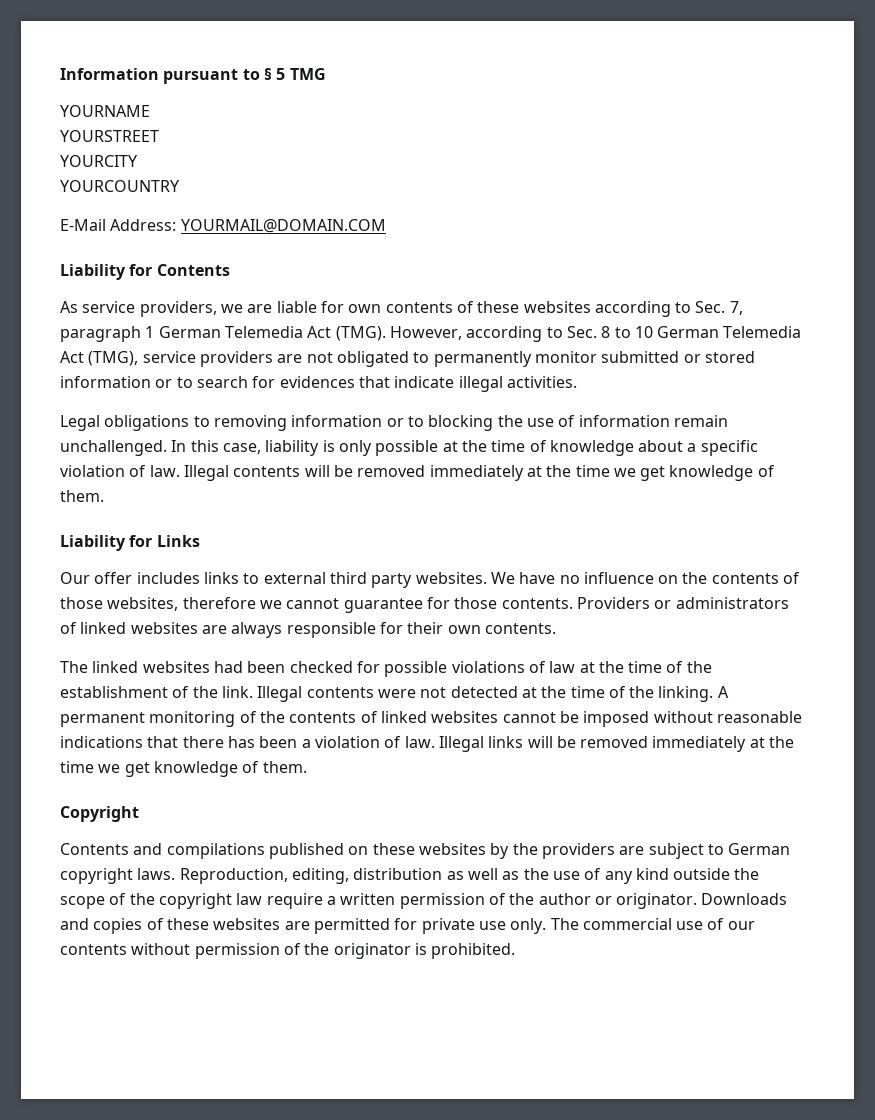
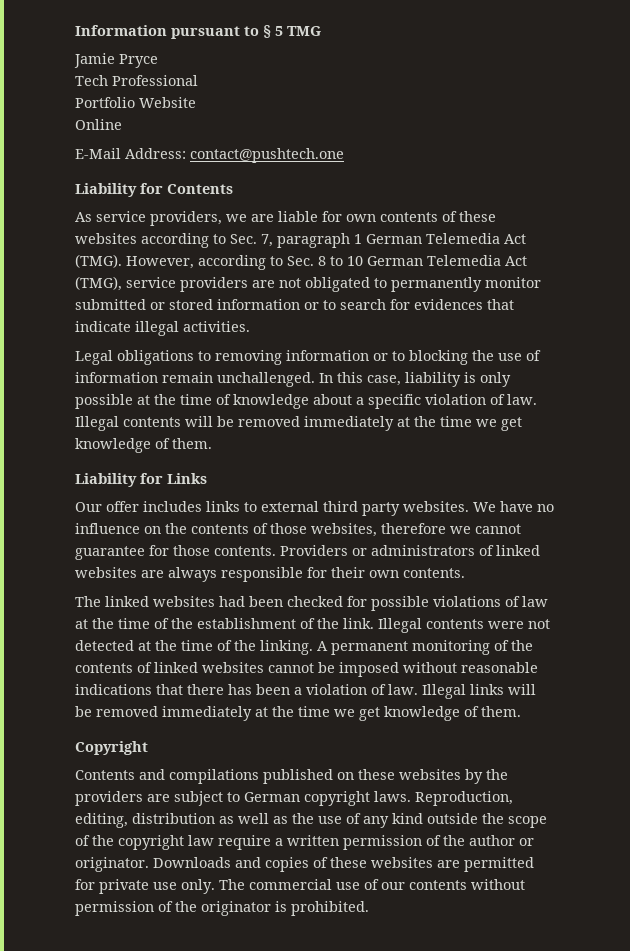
- YOURNAME
- YOURSTREET
- YOURCITY
- YOURCOUNTRY
+ Jamie Pryce
+ Tech Professional
+ Portfolio Website
+ Online
- E-Mail Address: YOURMAIL@DOMAIN.COM
+ E-Mail Address: contact@pushtech.one

